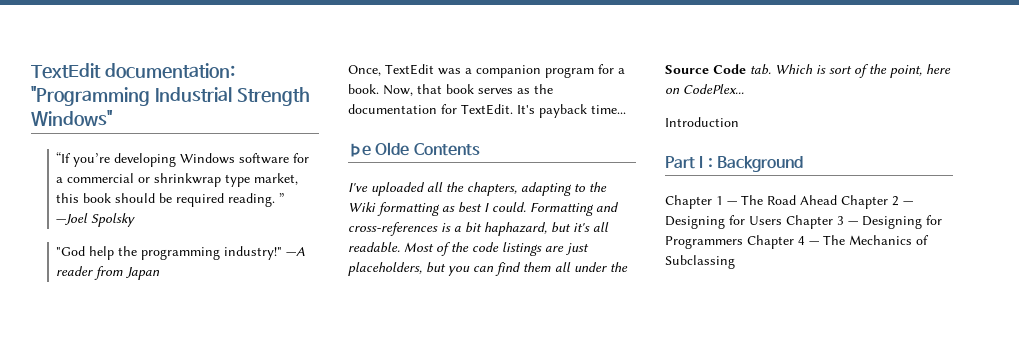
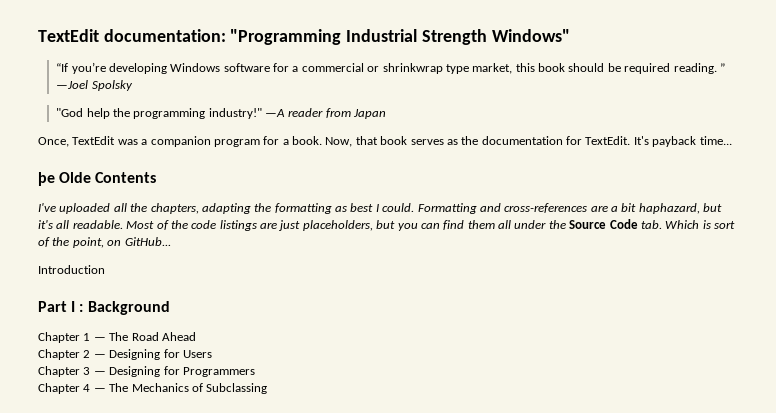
- I've uploaded all the chapters, adapting to the Wiki formatting as best I could.
+ I've uploaded all the chapters, adapting the formatting as best I could.
- Formatting and cross-references is a bit haphazard, but it's all readable.
+ Formatting and cross-references are a bit haphazard, but it's all readable.
- Most of the code listings are just placeholders, but you can find them all under the Source Code tab. Which is sort of the point, here on CodePlex...
+ Most of the code listings are just placeholders, but you can find them all under the Source Code tab. Which is sort of the point, on GitHub...
- Chapter 1 — The Road Ahead Chapter 2 — Designing for Users Chapter 3 — Designing for Programmers Chapter 4 — The Mechanics of Subclassing
+ Chapter 1 — The Road Ahead
+ Chapter 2 — Designing for Users
+ Chapter 3 — Designing for Programmers
+ Chapter 4 — The Mechanics of Subclassing

